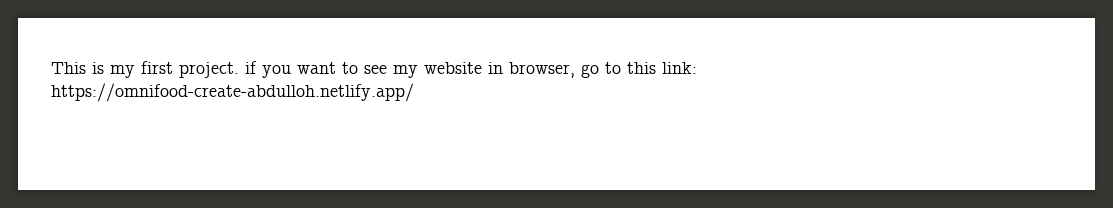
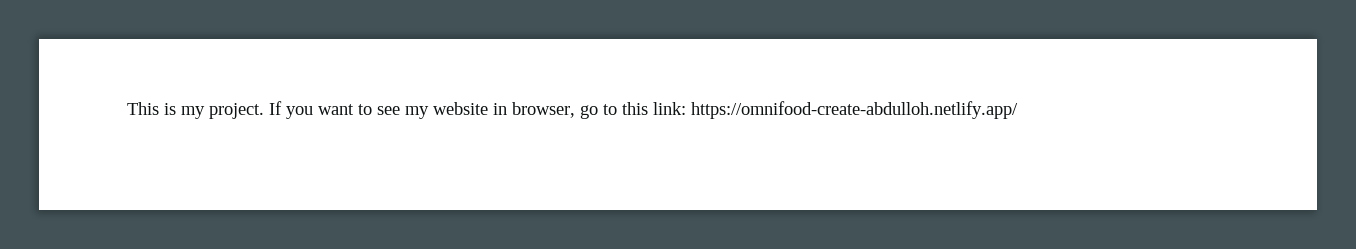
- This is my first project. if you want to see my website in browser, go to this link: https://omnifood-create-abdulloh.netlify.app/
+ This is my project. If you want to see my website in browser, go to this link: https://omnifood-create-abdulloh.netlify.app/

